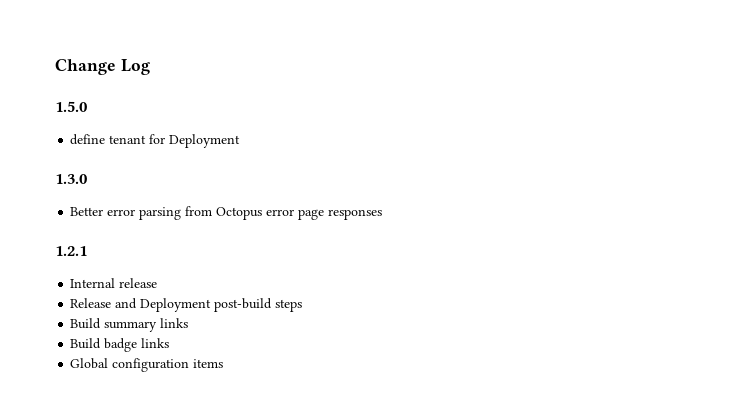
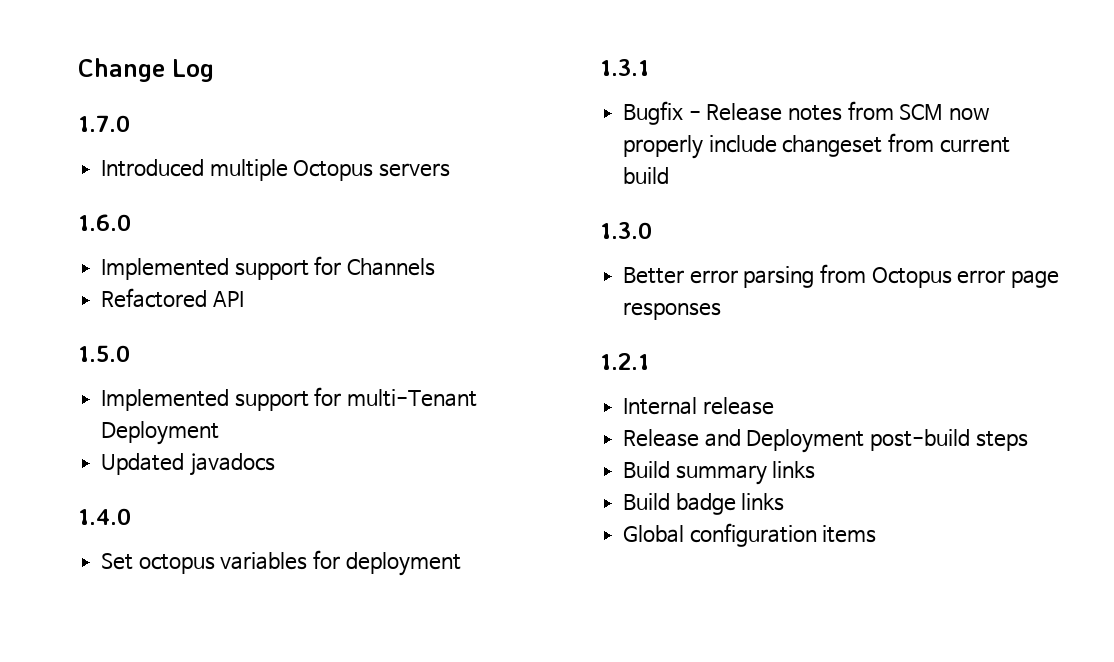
+ 1.7.0
+ Introduced multiple Octopus servers
+ 1.6.0
+ Implemented support for Channels
+ Refactored API
  1.5.0
- define tenant for Deployment
+ Implemented support for multi-Tenant Deployment
+ Updated javadocs
+ 1.4.0
+ Set octopus variables for deployment
+ 1.3.1
+ Bugfix - Release notes from SCM now properly include changeset from current build

